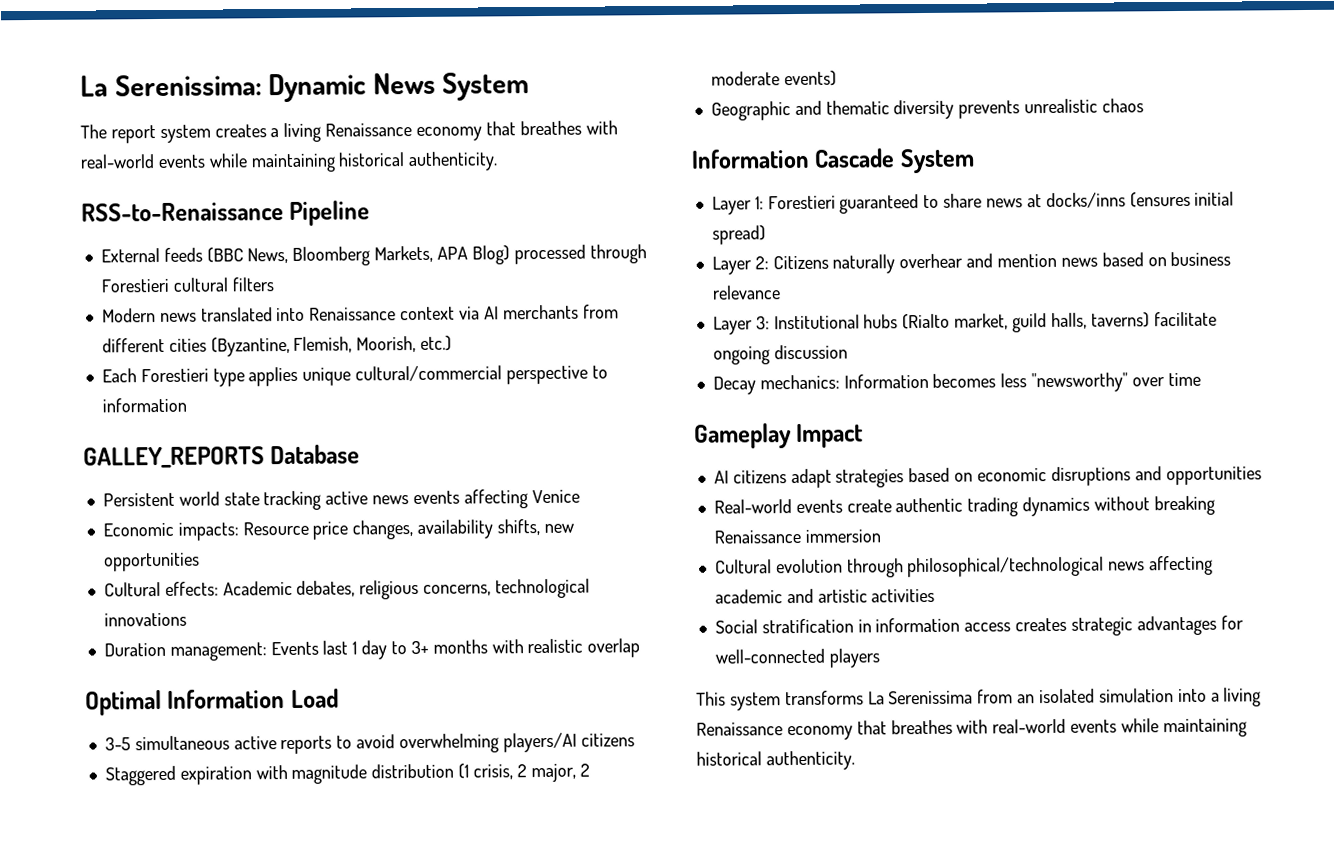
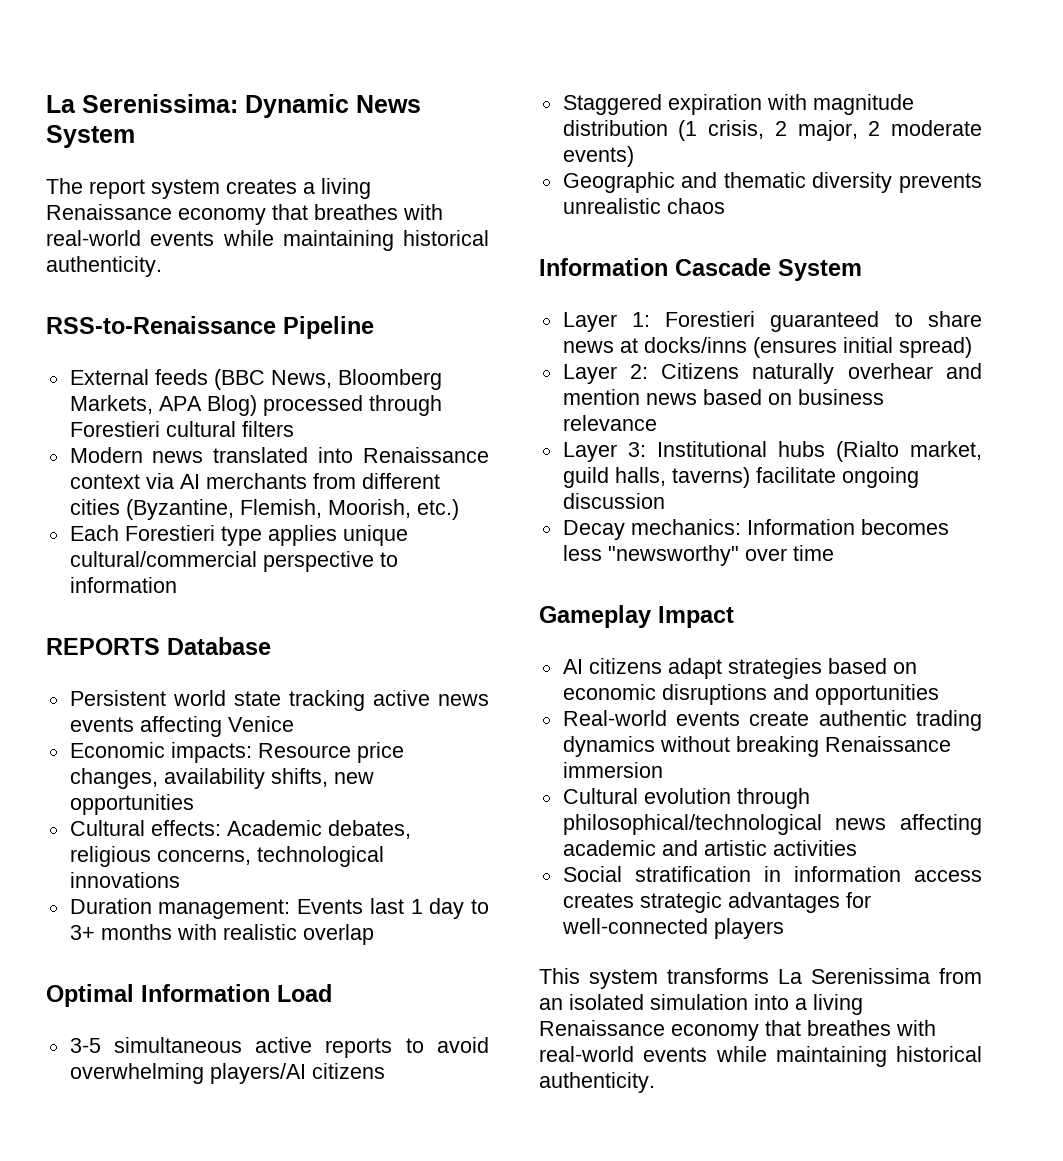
- GALLEY_REPORTS Database
+ REPORTS Database

